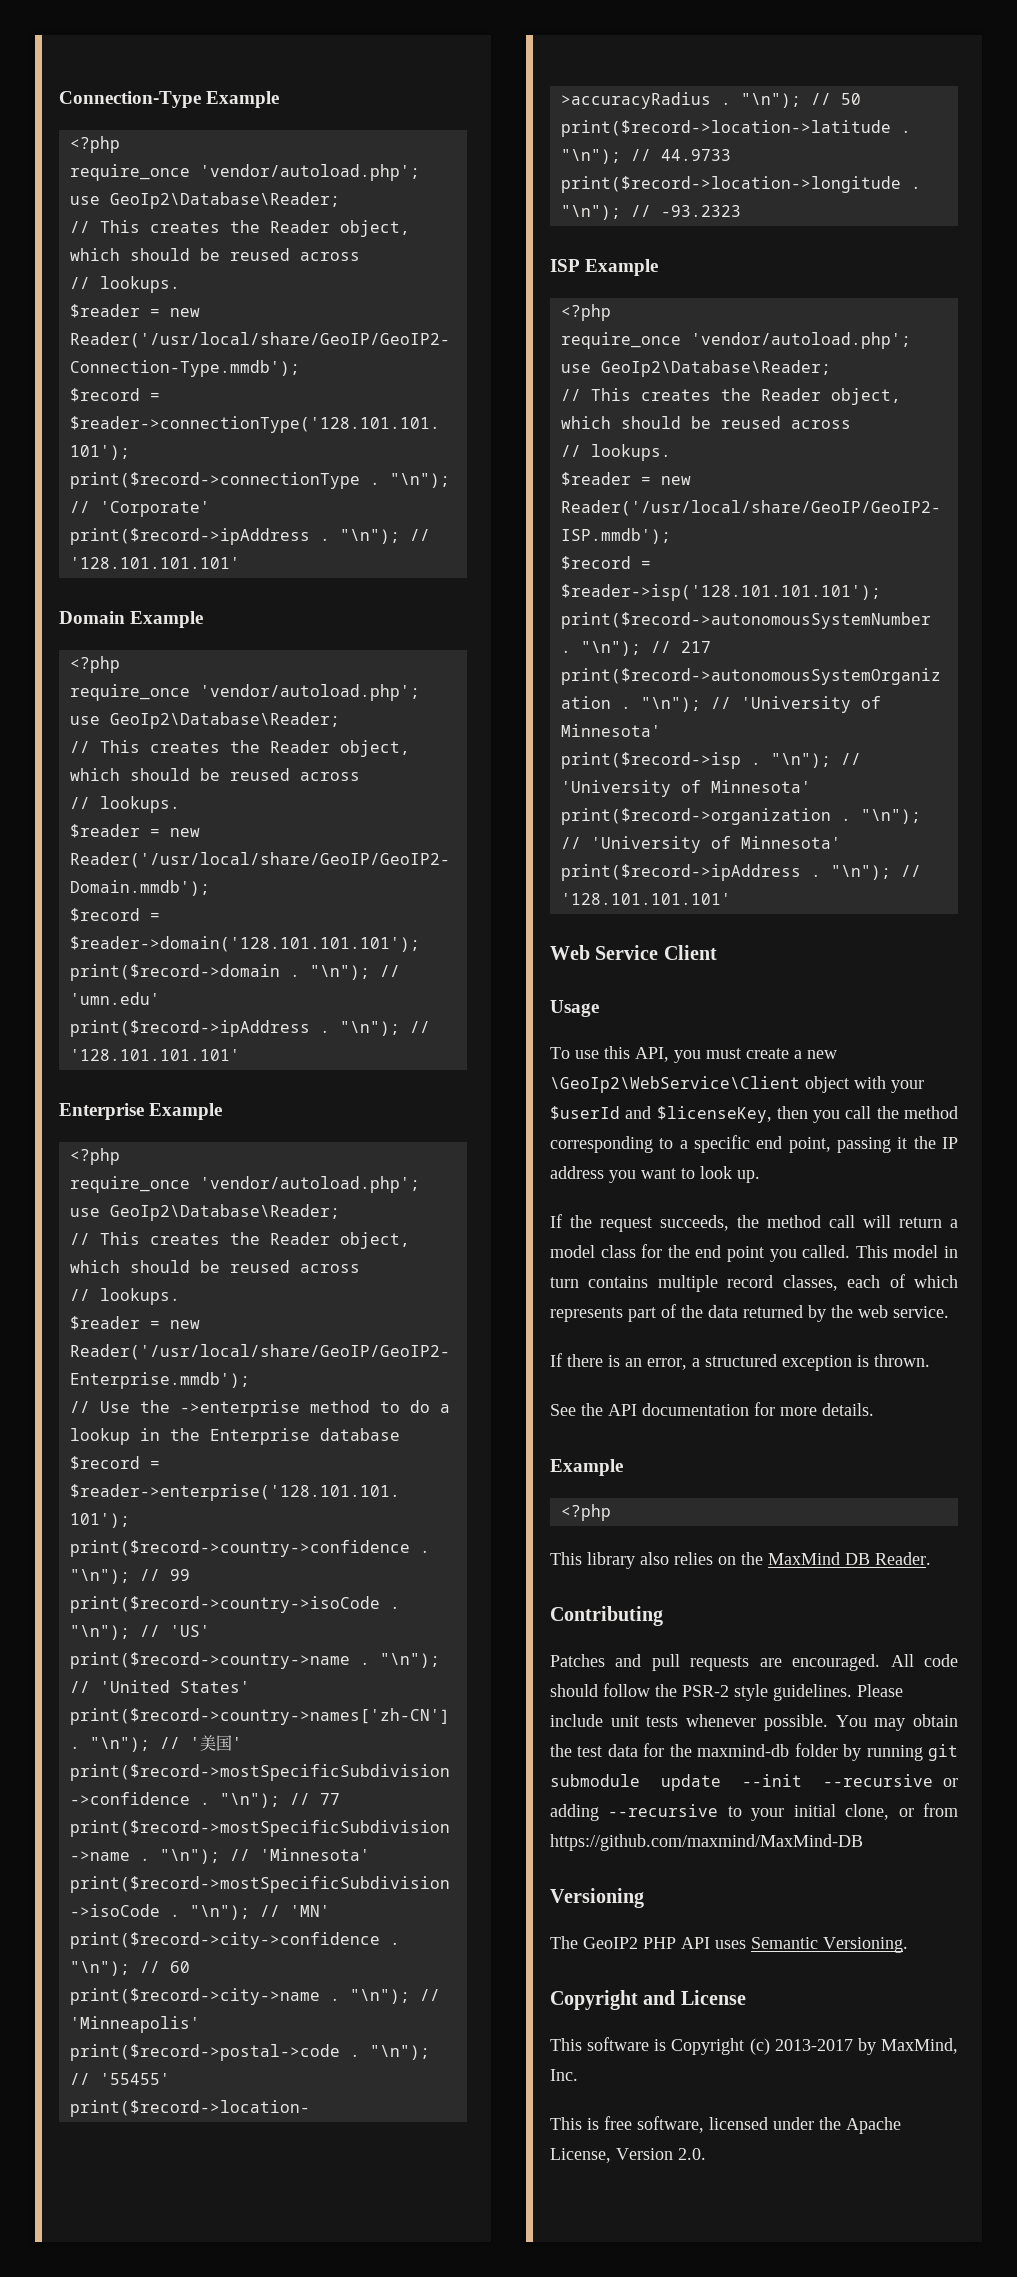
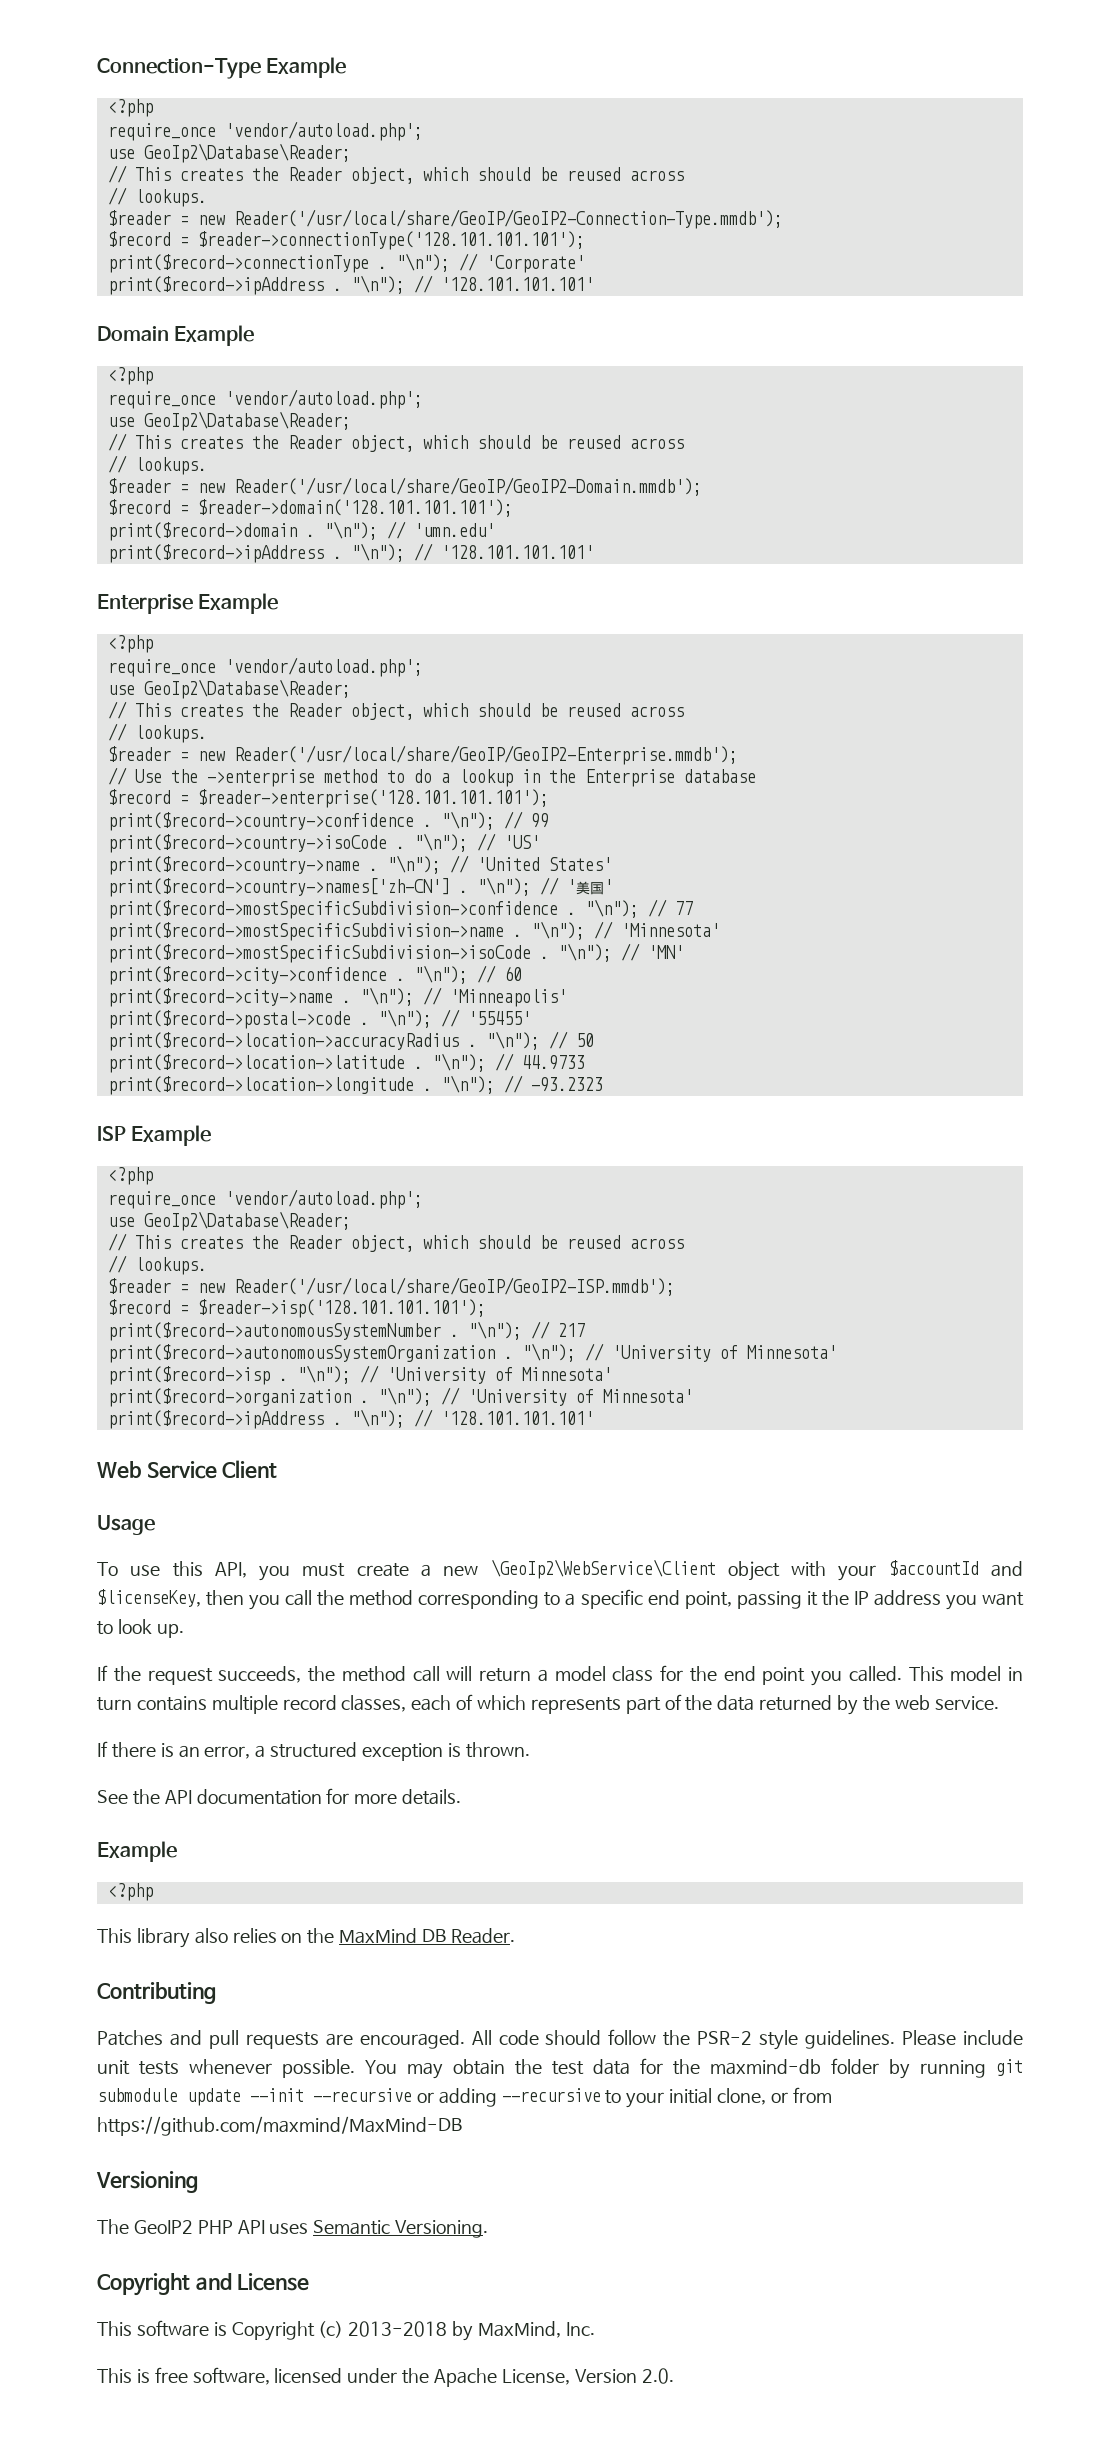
- To use this API, you must create a new \GeoIp2\WebService\Client object with your $userId and $licenseKey, then you call the method corresponding to a specific end point, passing it the IP address you want to look up.
+ To use this API, you must create a new \GeoIp2\WebService\Client object with your $accountId and $licenseKey, then you call the method corresponding to a specific end point, passing it the IP address you want to look up.
- This software is Copyright (c) 2013-2017 by MaxMind, Inc.
+ This software is Copyright (c) 2013-2018 by MaxMind, Inc.

